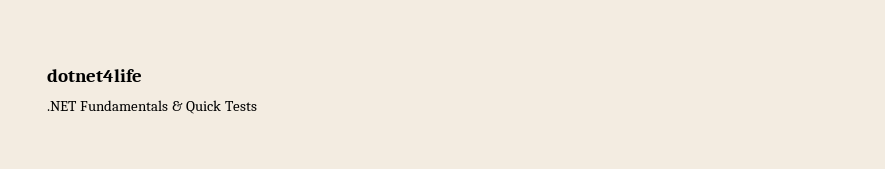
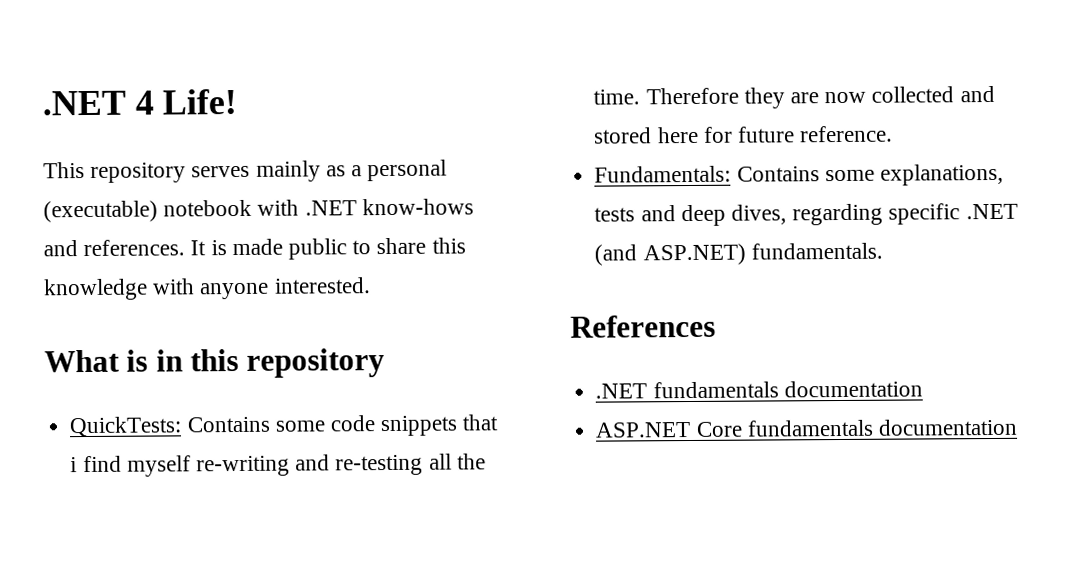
- dotnet4life
- .NET Fundamentals & Quick Tests
+ .NET 4 Life!
+ This repository serves mainly as a personal (executable) notebook with .NET know-hows and references. It is made public to share this knowledge with anyone interested.
+ What is in this repository
+ QuickTests: Contains some code snippets that i find myself re-writing and re-testing all the time. Therefore they are now collected and stored here for future reference.
+ Fundamentals: Contains some explanations, tests and deep dives, regarding specific .NET (and ASP.NET) fundamentals.
+ References
+ .NET fundamentals documentation
+ ASP.NET Core fundamentals documentation

